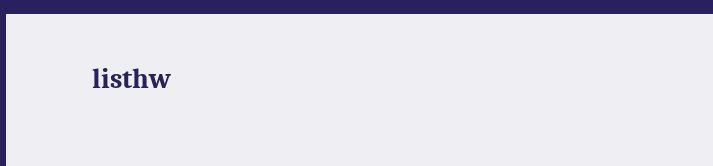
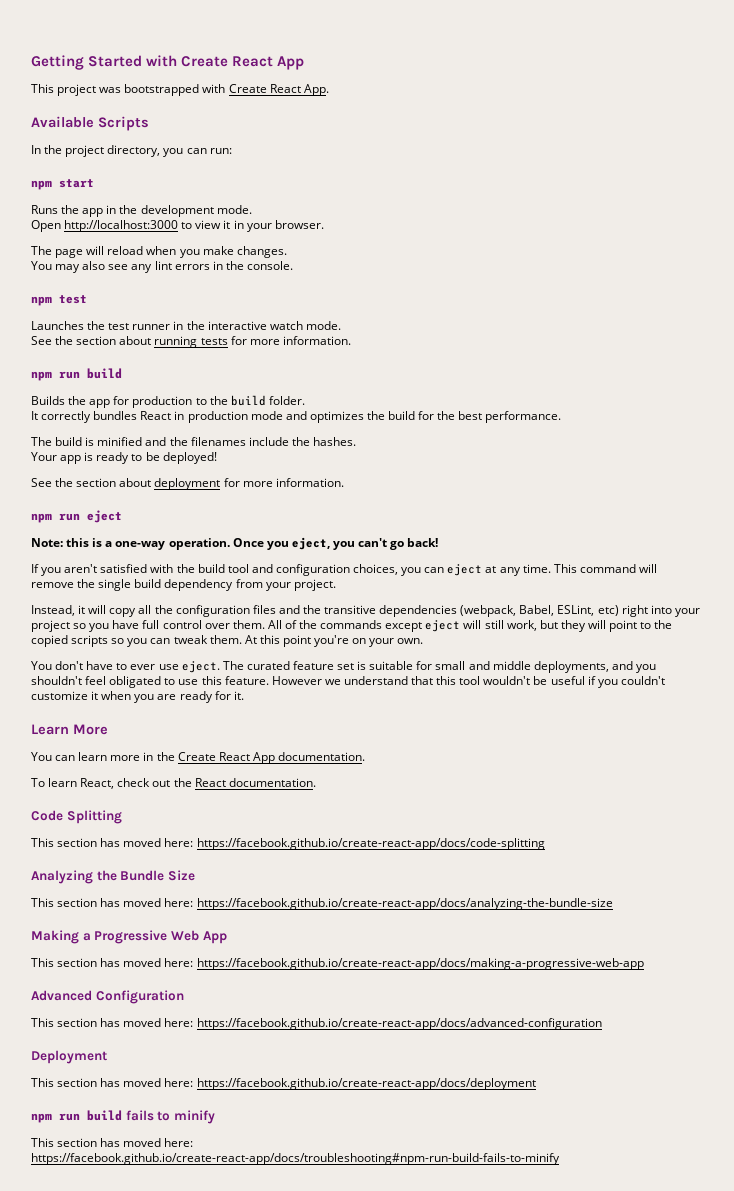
- listhw
+ Getting Started with Create React App
+ This project was bootstrapped with Create React App.
+ Available Scripts
+ In the project directory, you can run:
+ npm start
+ Runs the app in the development mode.
+ Open http://localhost:3000 to view it in your browser.
+ The page will reload when you make changes.
+ You may also see any lint errors in the console.
+ npm test
+ Launches the test runner in the interactive watch mode.
+ See the section about running tests for more information.
+ npm run build
+ Builds the app for production to the build folder.
+ It correctly bundles React in production mode and optimizes the build for the best performance.
+ The build is minified and the filenames include the hashes.
+ Your app is ready to be deployed!
+ See the section about deployment for more information.
+ npm run eject
+ Note: this is a one-way operation. Once you eject, you can't go back!
+ If you aren't satisfied with the build tool and configuration choices, you can eject at any time. This command will remove the single build dependency from your project.
+ Instead, it will copy all the configuration files and the transitive dependencies (webpack, Babel, ESLint, etc) right into your project so you have full control over them. All of the commands except eject will still work, but they will point to the copied scripts so you can tweak them. At this point you're on your own.
+ You don't have to ever use eject. The curated feature set is suitable for small and middle deployments, and you shouldn't feel obligated to use this feature. However we understand that this tool wouldn't be useful if you couldn't customize it when you are ready for it.
+ Learn More
+ You can learn more in the Create React App documentation.
+ To learn React, check out the React documentation.
+ Code Splitting
+ This section has moved here: https://facebook.github.io/create-react-app/docs/code-splitting
+ Analyzing the Bundle Size
+ This section has moved here: https://facebook.github.io/create-react-app/docs/analyzing-the-bundle-size
+ Making a Progressive Web App
+ This section has moved here: https://facebook.github.io/create-react-app/docs/making-a-progressive-web-app
+ Advanced Configuration
+ This section has moved here: https://facebook.github.io/create-react-app/docs/advanced-configuration
+ Deployment
+ This section has moved here: https://facebook.github.io/create-react-app/docs/deployment
+ npm run build fails to minify
+ This section has moved here: https://facebook.github.io/create-react-app/docs/troubleshooting#npm-run-build-fails-to-minify

